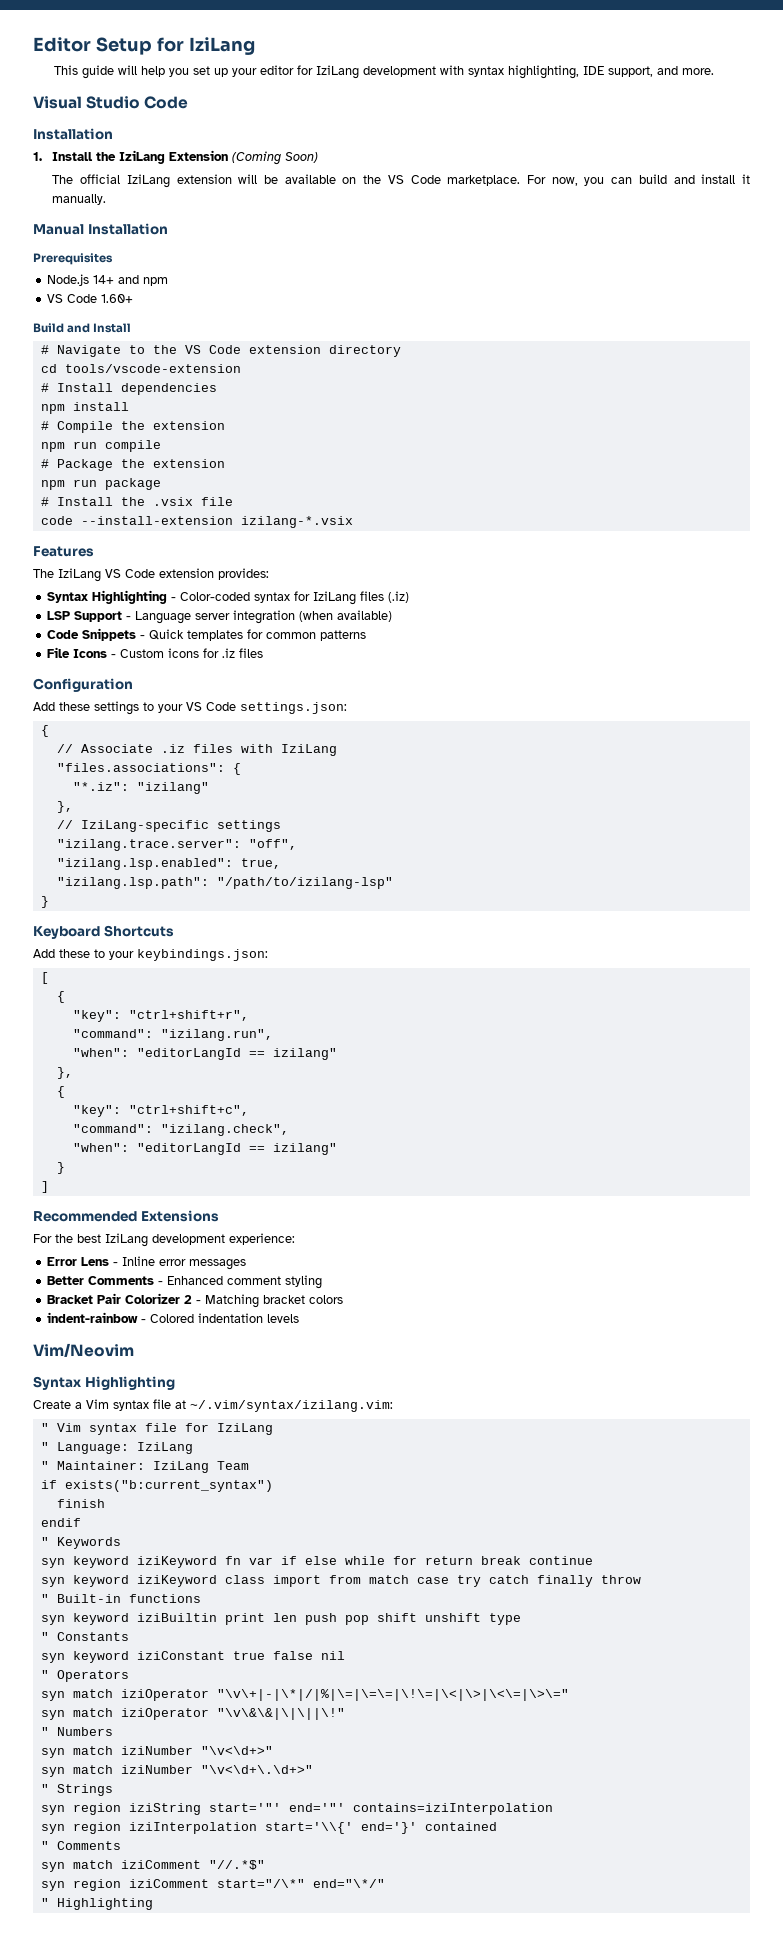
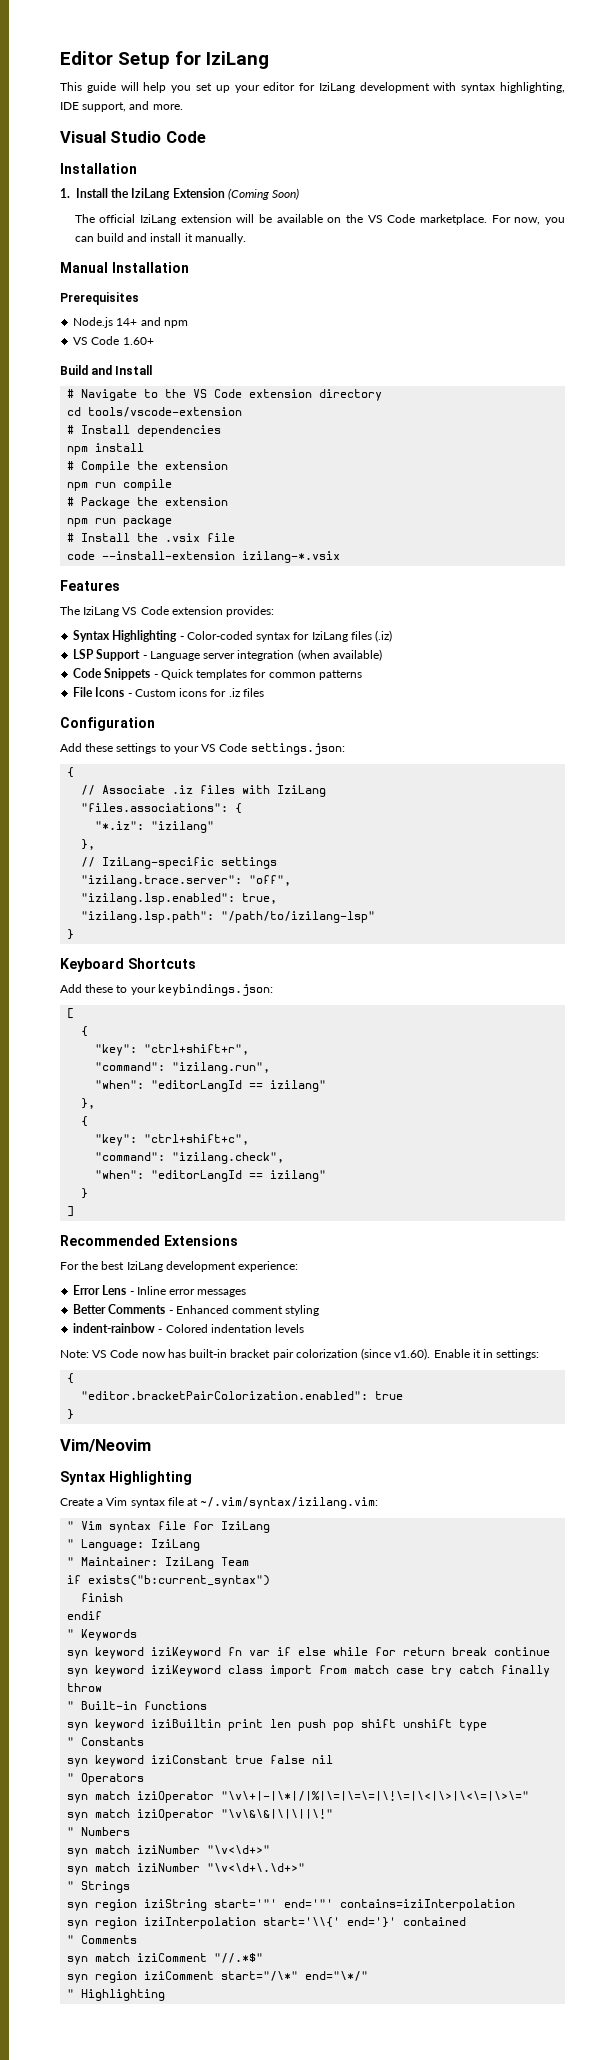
- Bracket Pair Colorizer 2 - Matching bracket colors
+ Note: VS Code now has built-in bracket pair colorization (since v1.60). Enable it in settings:
+ {
+ "editor.bracketPairColorization.enabled": true
+ }

